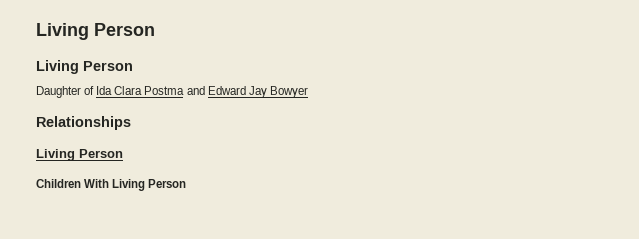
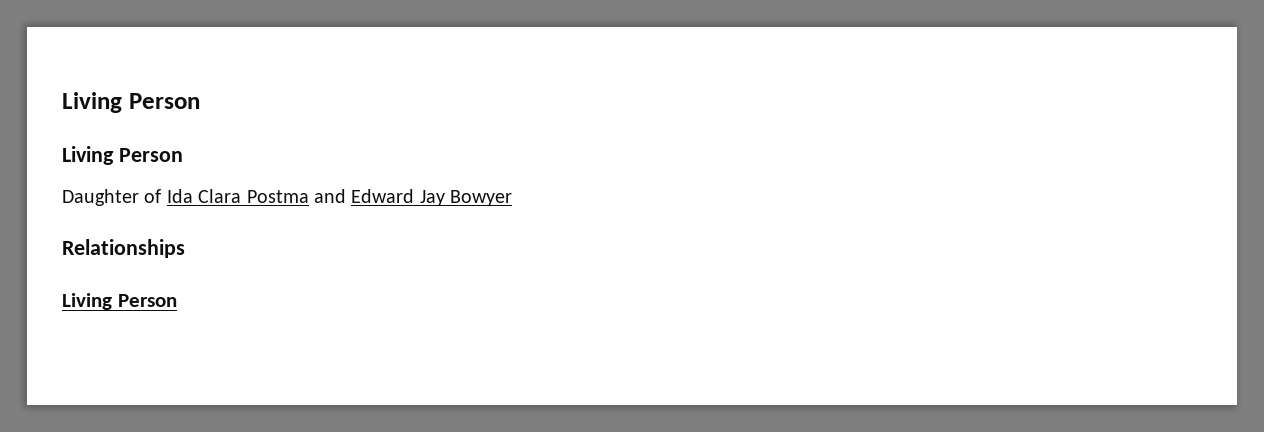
- Children With Living Person

